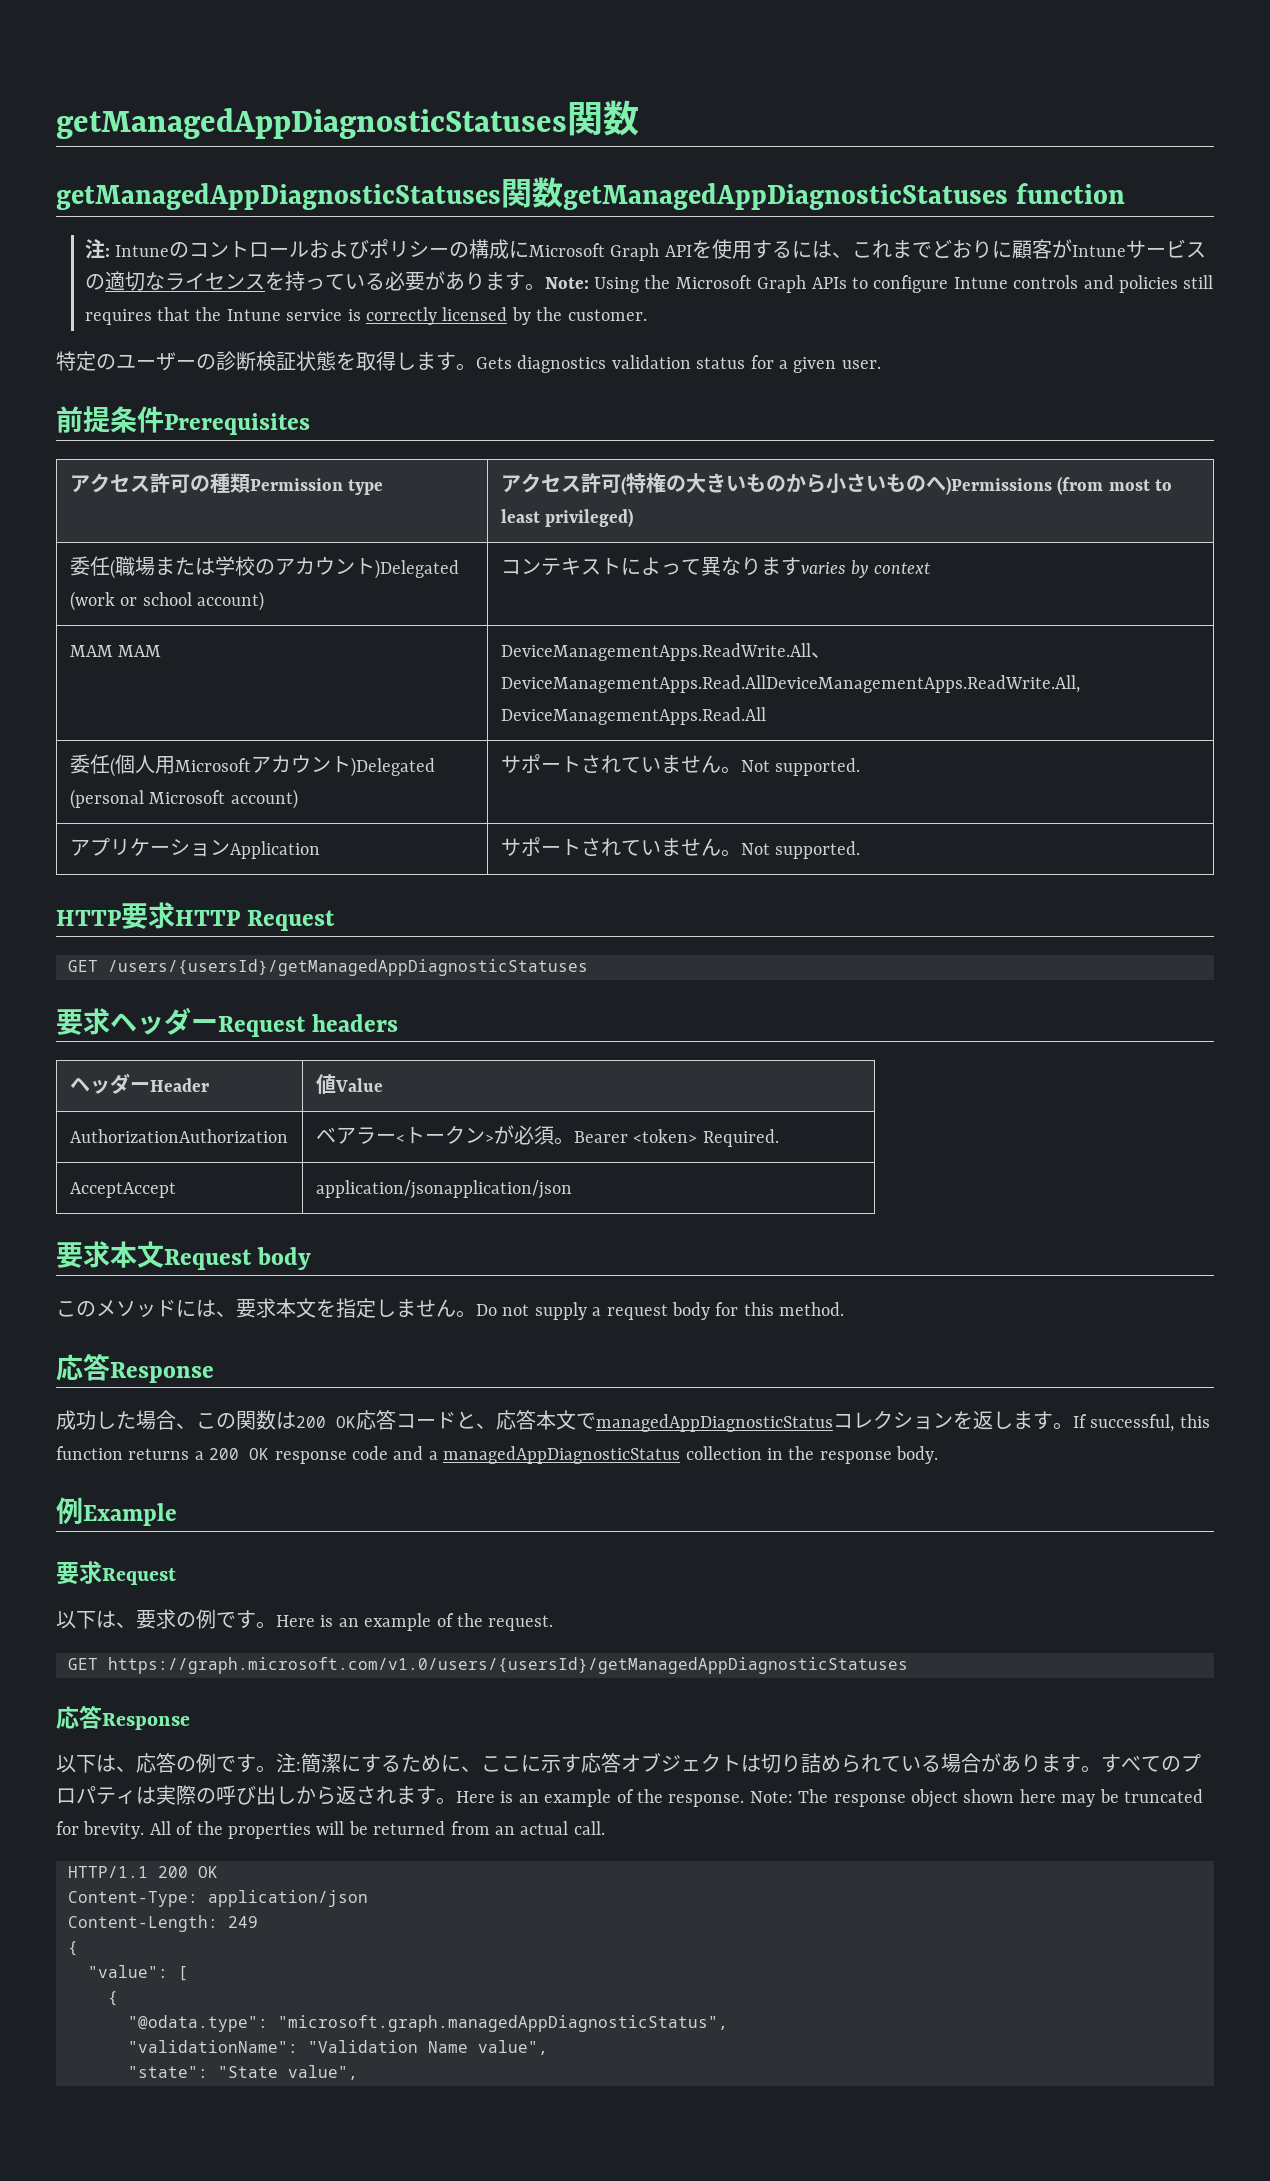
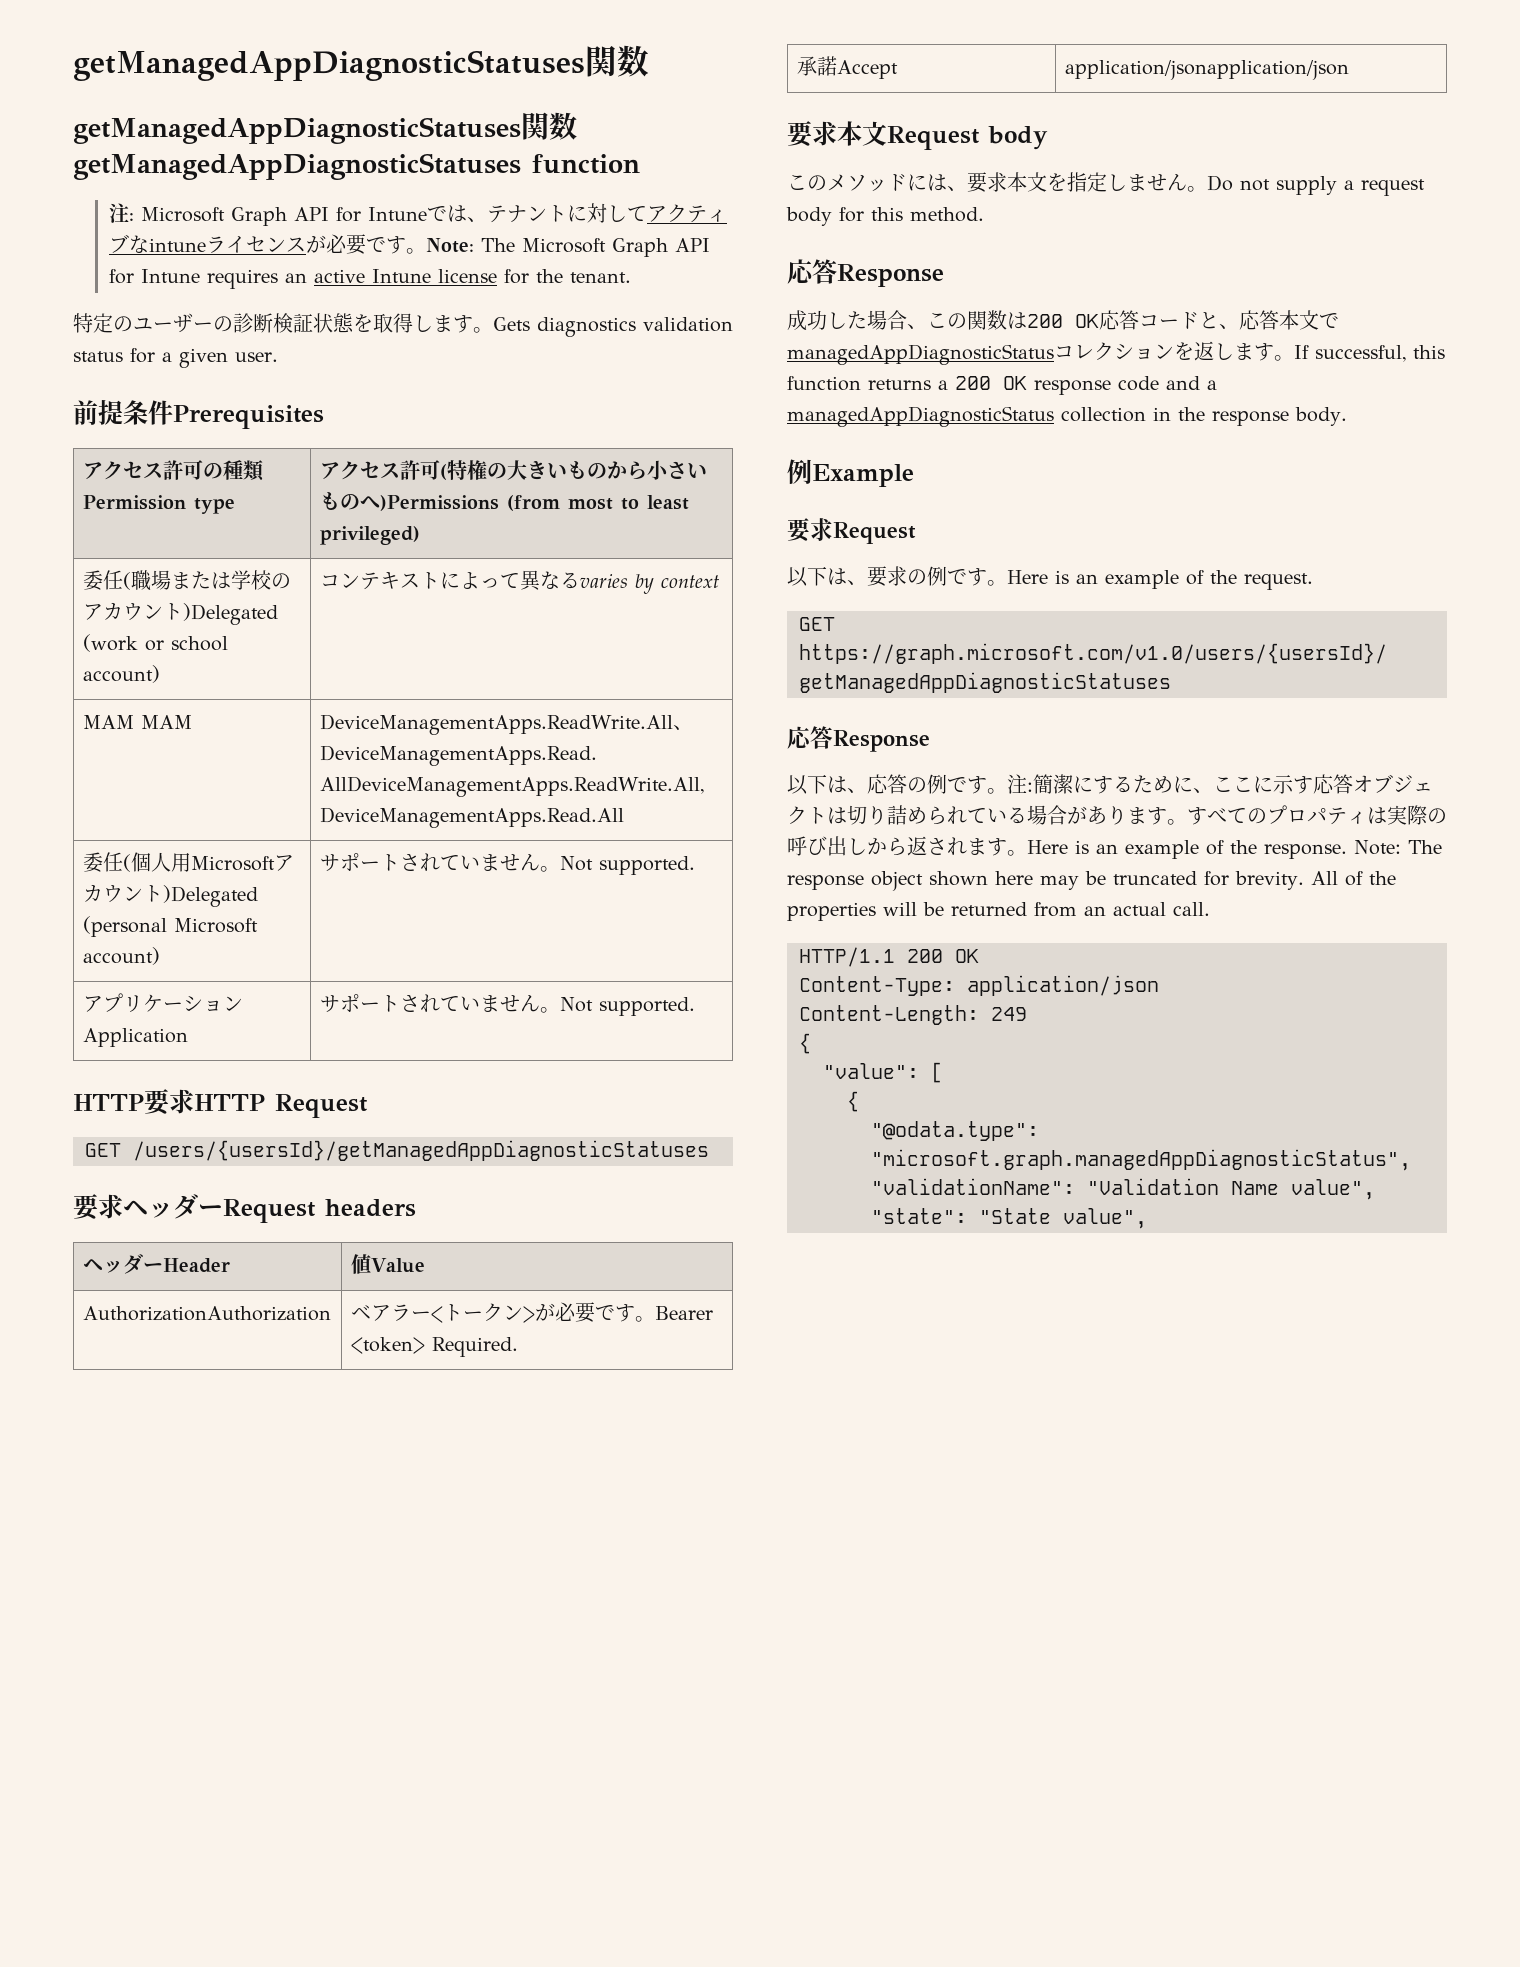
- 注: Intuneのコントロールおよびポリシーの構成にMicrosoft Graph APIを使用するには、これまでどおりに顧客がIntuneサービスの適切なライセンスを持っている必要があります。Note: Using the Microsoft Graph APIs to configure Intune controls and policies still requires that the Intune service is correctly licensed by the customer.
+ 注: Microsoft Graph API for Intuneでは、テナントに対してアクティブなintuneライセンスが必要です。Note: The Microsoft Graph API for Intune requires an active Intune license for the tenant.
- 委任(職場または学校のアカウント)Delegated (work or school account) | コンテキストによって異なりますvaries by context
+ 委任(職場または学校のアカウント)Delegated (work or school account) | コンテキストによって異なるvaries by context
- AuthorizationAuthorization | ベアラー<トークン>が必須。Bearer <token> Required.
+ AuthorizationAuthorization | ベアラー<トークン>が必要です。Bearer <token> Required.
- AcceptAccept | application/jsonapplication/json
+ 承諾Accept | application/jsonapplication/json

